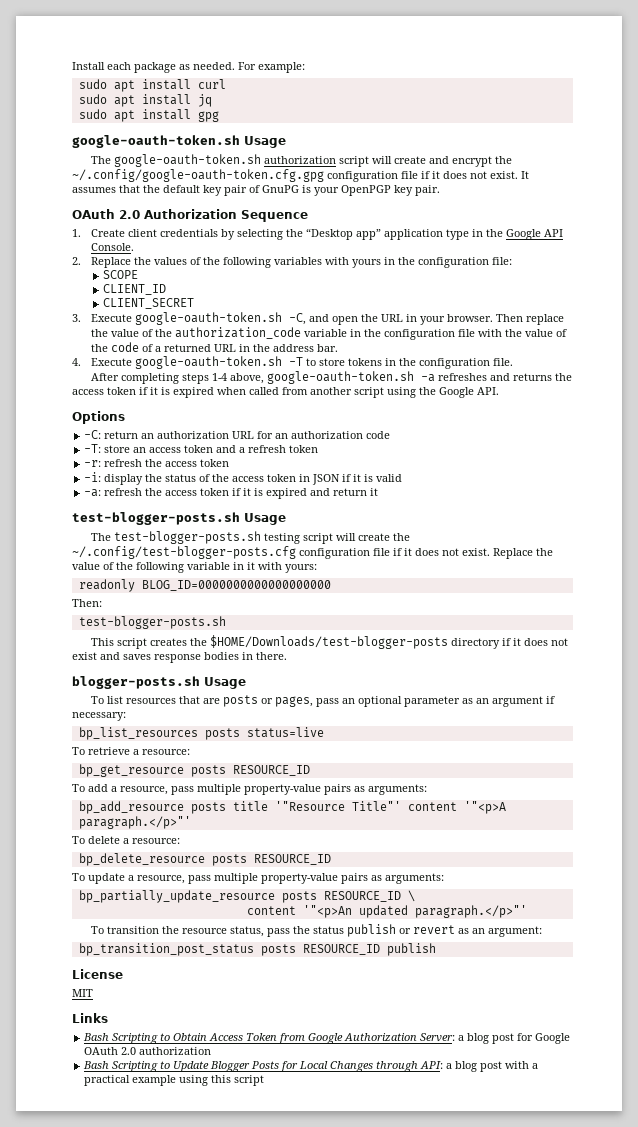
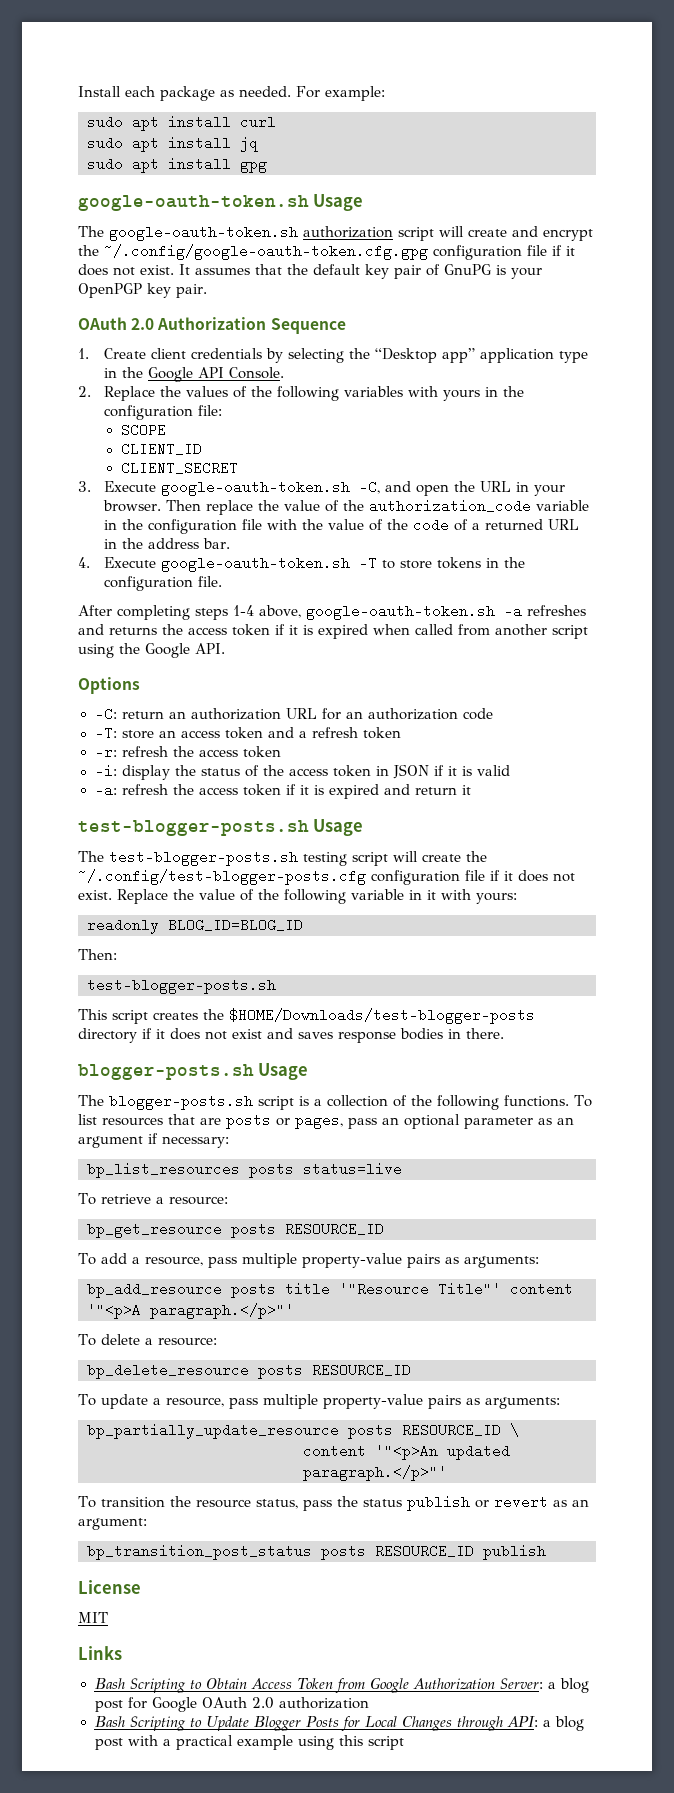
- readonly BLOG_ID=0000000000000000000
+ readonly BLOG_ID=BLOG_ID
+ The blogger-posts.sh script is a collection of the following functions.

